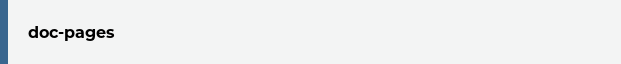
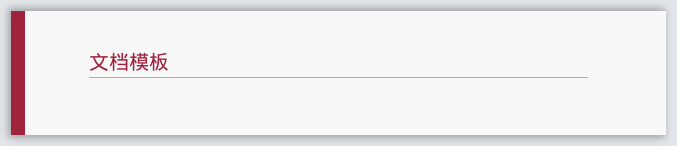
- doc-pages
+ 文档模板

